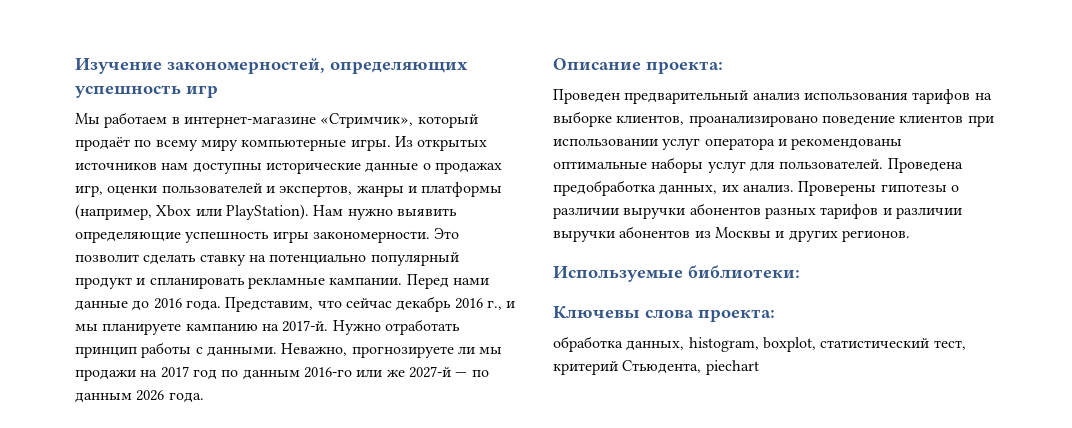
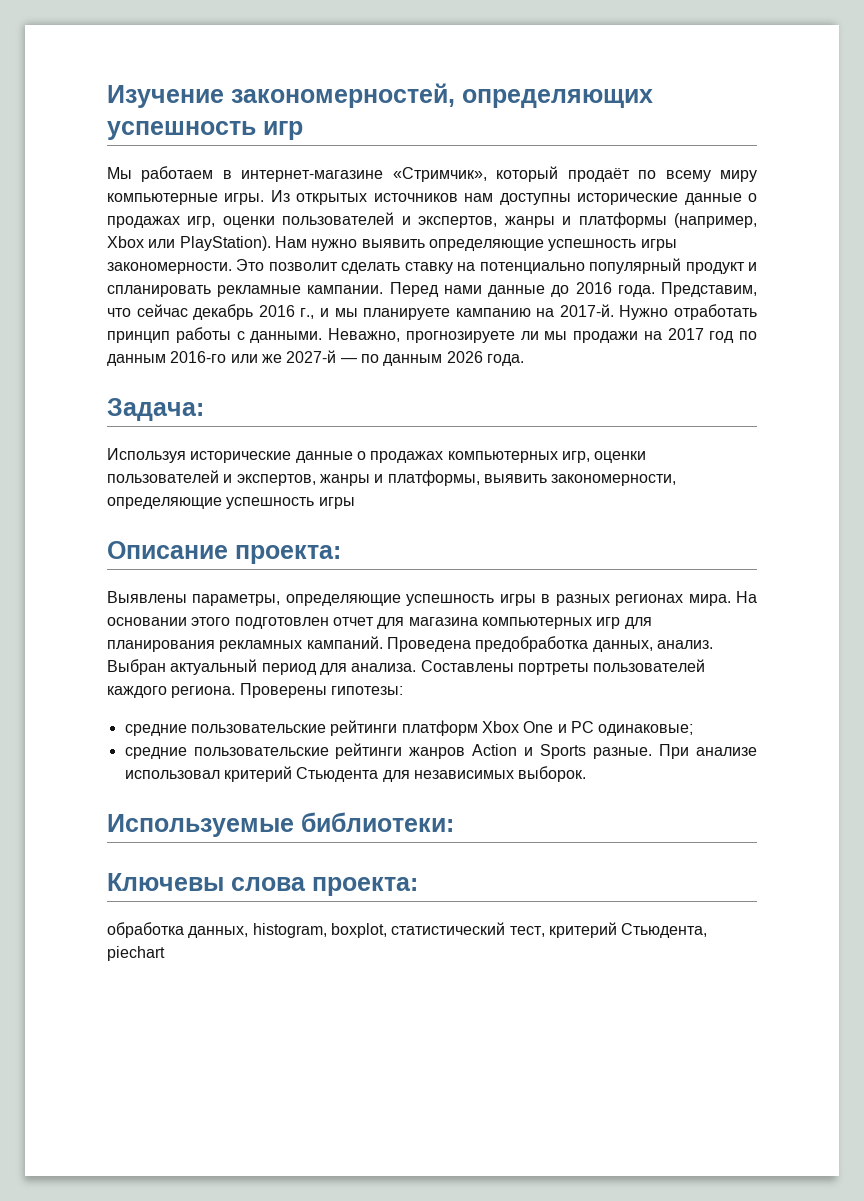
+ Задача:
+ Используя исторические данные о продажах компьютерных игр, оценки пользователей и экспертов, жанры и платформы, выявить закономерности, определяющие успешность игры
  Описание проекта:
- Проведен предварительный анализ использования тарифов на выборке клиентов, проанализировано поведение клиентов при использовании услуг оператора и рекомендованы оптимальные наборы услуг для пользователей. Проведена предобработка данных, их анализ. Проверены гипотезы о различии выручки абонентов разных тарифов и различии выручки абонентов из Москвы и других регионов.
+ Выявлены параметры, определяющие успешность игры в разных регионах мира. На основании этого подготовлен отчет для магазина компьютерных игр для планирования рекламных кампаний. Проведена предобработка данных, анализ. Выбран актуальный период для анализа. Составлены портреты пользователей каждого региона. Проверены гипотезы:
+ средние пользовательские рейтинги платформ Xbox One и PC одинаковые;
+ средние пользовательские рейтинги жанров Action и Sports разные. При анализе использовал критерий Стьюдента для независимых выборок.

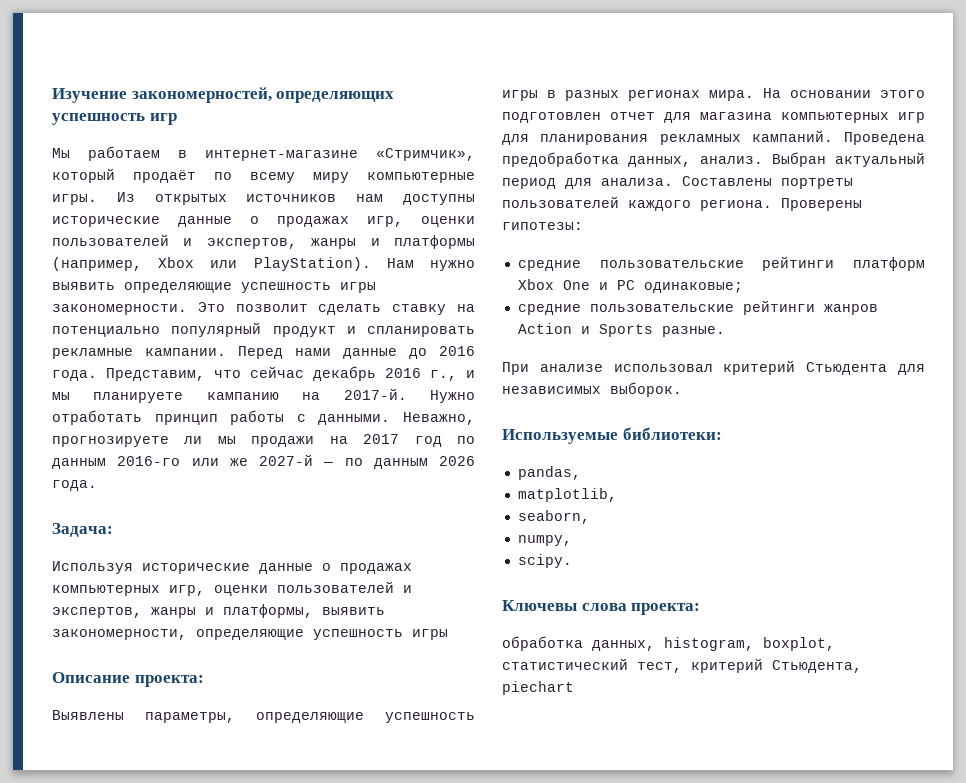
- средние пользовательские рейтинги жанров Action и Sports разные. При анализе использовал критерий Стьюдента для независимых выборок.
+ средние пользовательские рейтинги жанров Action и Sports разные.
+ При анализе использовал критерий Стьюдента для независимых выборок.
+ pandas,
+ matplotlib,
+ seaborn,
+ numpy,
+ scipy.

